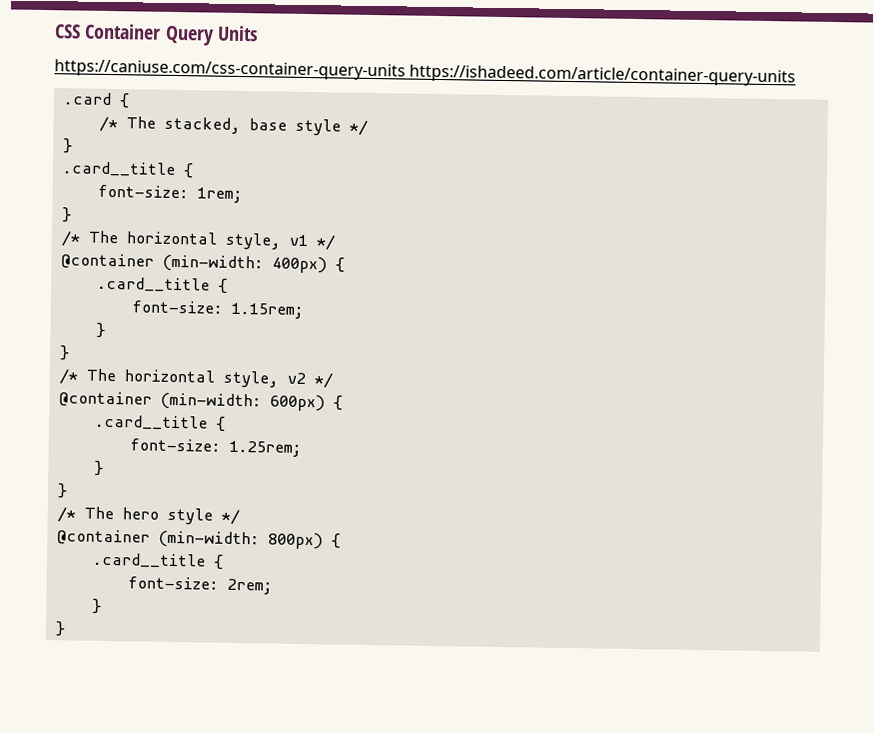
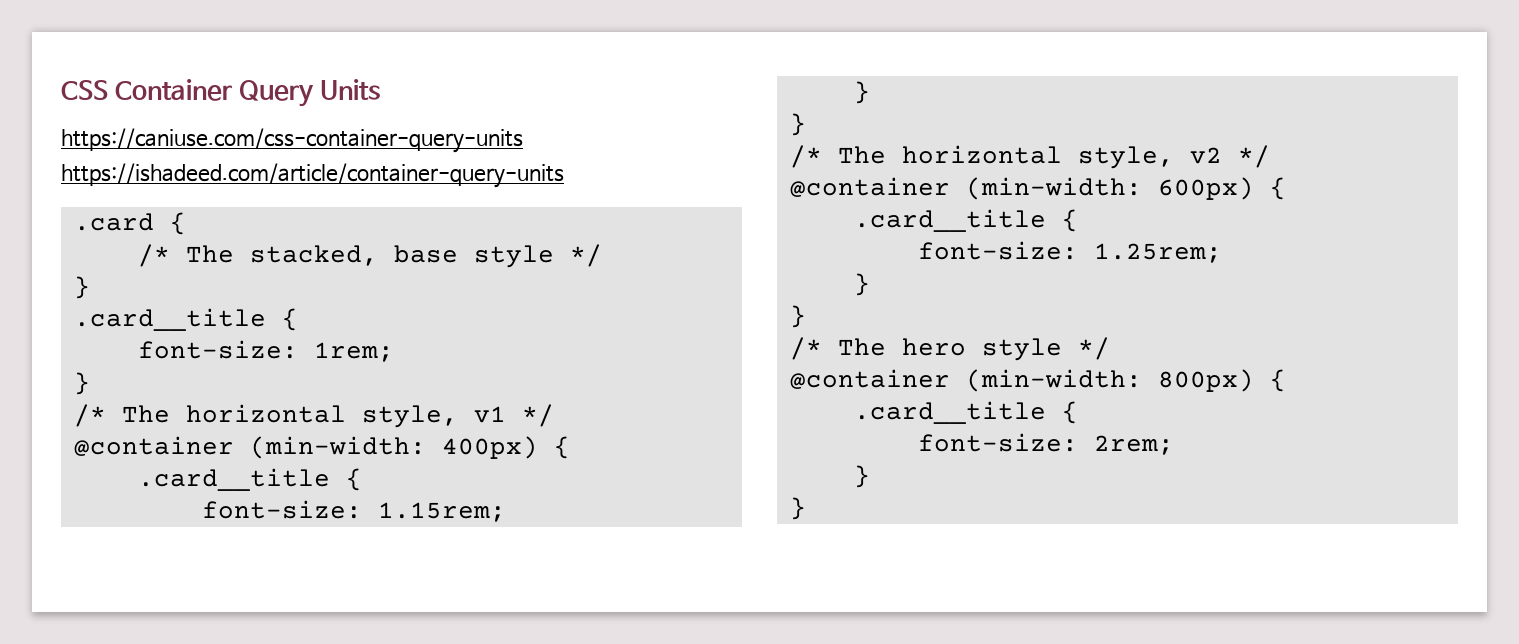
- https://caniuse.com/css-container-query-units https://ishadeed.com/article/container-query-units
+ https://caniuse.com/css-container-query-units
+ https://ishadeed.com/article/container-query-units

